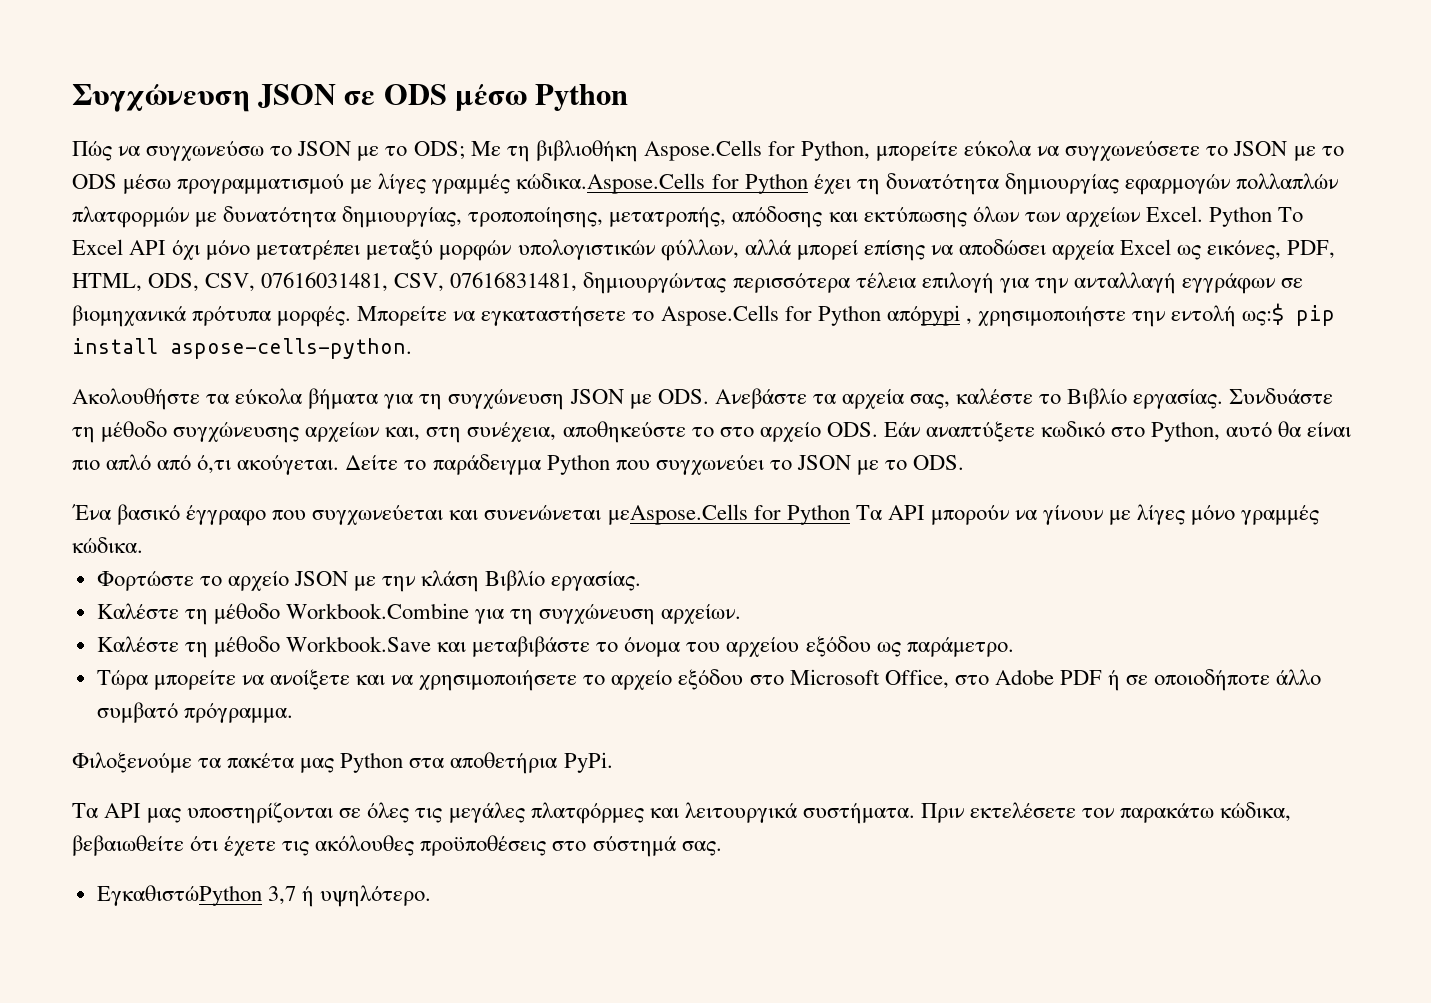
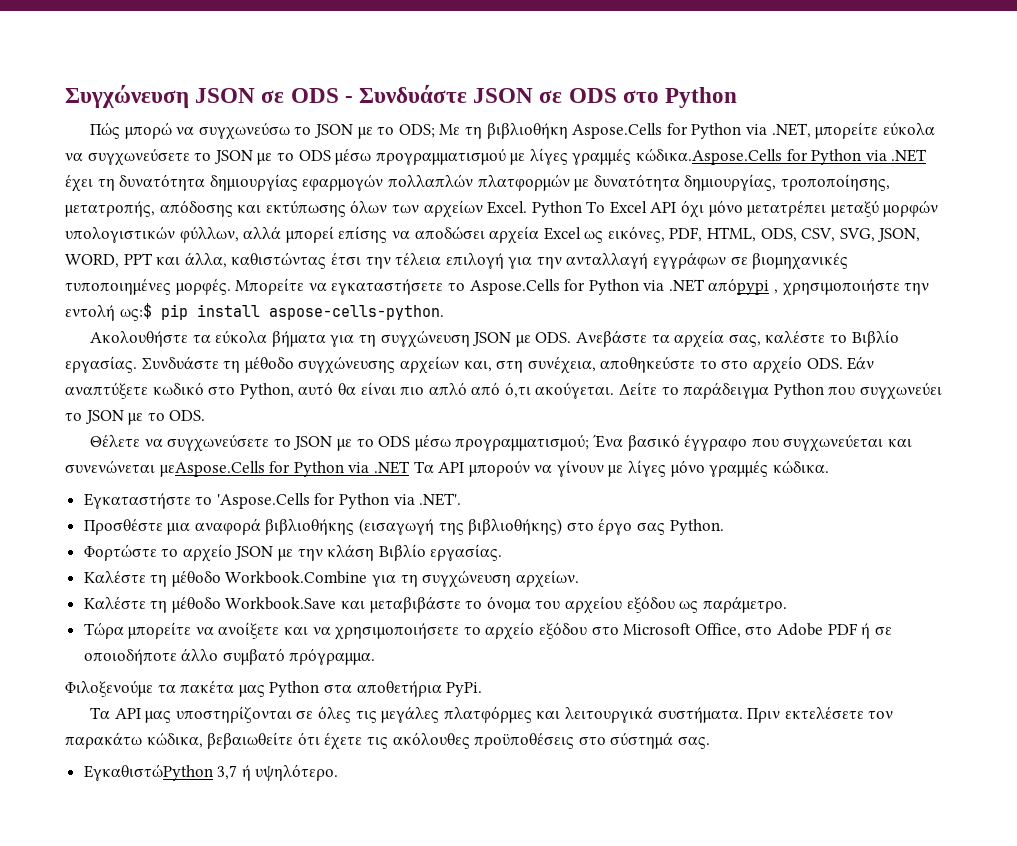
- Συγχώνευση JSON σε ODS μέσω Python
+ Συγχώνευση JSON σε ODS - Συνδυάστε JSON σε ODS στο Python
- Πώς να συγχωνεύσω το JSON με το ODS; Με τη βιβλιοθήκη Aspose.Cells for Python, μπορείτε εύκολα να συγχωνεύσετε το JSON με το ODS μέσω προγραμματισμού με λίγες γραμμές κώδικα.Aspose.Cells for Python έχει τη δυνατότητα δημιουργίας εφαρμογών πολλαπλών πλατφορμών με δυνατότητα δημιουργίας, τροποποίησης, μετατροπής, απόδοσης και εκτύπωσης όλων των αρχείων Excel.
+ Πώς μπορώ να συγχωνεύσω το JSON με το ODS; Με τη βιβλιοθήκη Aspose.Cells for Python via .NET, μπορείτε εύκολα να συγχωνεύσετε το JSON με το ODS μέσω προγραμματισμού με λίγες γραμμές κώδικα.Aspose.Cells for Python via .NET έχει τη δυνατότητα δημιουργίας εφαρμογών πολλαπλών πλατφορμών με δυνατότητα δημιουργίας, τροποποίησης, μετατροπής, απόδοσης και εκτύπωσης όλων των αρχείων Excel.
- Python Το Excel API όχι μόνο μετατρέπει μεταξύ μορφών υπολογιστικών φύλλων, αλλά μπορεί επίσης να αποδώσει αρχεία Excel ως εικόνες, PDF, HTML, ODS, CSV, 07616031481, CSV, 07616831481, δημιουργώντας περισσότερα τέλεια επιλογή για την ανταλλαγή εγγράφων σε βιομηχανικά πρότυπα μορφές.
+ Python Το Excel API όχι μόνο μετατρέπει μεταξύ μορφών υπολογιστικών φύλλων, αλλά μπορεί επίσης να αποδώσει αρχεία Excel ως εικόνες, PDF, HTML, ODS, CSV, SVG, JSON, WORD, PPT και άλλα, καθιστώντας έτσι την τέλεια επιλογή για την ανταλλαγή εγγράφων σε βιομηχανικές τυποποιημένες μορφές.
- Μπορείτε να εγκαταστήσετε το Aspose.Cells for Python απόpypi , χρησιμοποιήστε την εντολή ως:$ pip install aspose-cells-python.
+ Μπορείτε να εγκαταστήσετε το Aspose.Cells for Python via .NET απόpypi , χρησιμοποιήστε την εντολή ως:$ pip install aspose-cells-python.
- Ένα βασικό έγγραφο που συγχωνεύεται και συνενώνεται μεAspose.Cells for Python Τα API μπορούν να γίνουν με λίγες μόνο γραμμές κώδικα.
+ Θέλετε να συγχωνεύσετε το JSON με το ODS μέσω προγραμματισμού; Ένα βασικό έγγραφο που συγχωνεύεται και συνενώνεται μεAspose.Cells for Python via .NET Τα API μπορούν να γίνουν με λίγες μόνο γραμμές κώδικα.
+ Εγκαταστήστε το 'Aspose.Cells for Python via .NET'.
+ Προσθέστε μια αναφορά βιβλιοθήκης (εισαγωγή της βιβλιοθήκης) στο έργο σας Python.

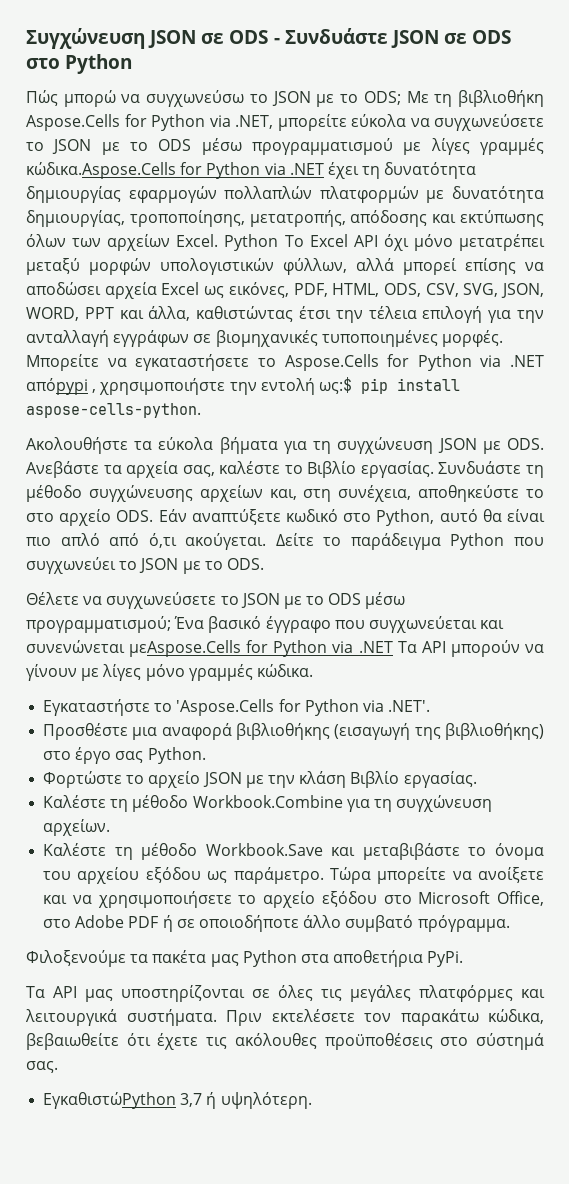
- Καλέστε τη μέθοδο Workbook.Save και μεταβιβάστε το όνομα του αρχείου εξόδου ως παράμετρο.
- Τώρα μπορείτε να ανοίξετε και να χρησιμοποιήσετε το αρχείο εξόδου στο Microsoft Office, στο Adobe PDF ή σε οποιοδήποτε άλλο συμβατό πρόγραμμα.
+ Καλέστε τη μέθοδο Workbook.Save και μεταβιβάστε το όνομα του αρχείου εξόδου ως παράμετρο. Τώρα μπορείτε να ανοίξετε και να χρησιμοποιήσετε το αρχείο εξόδου στο Microsoft Office, στο Adobe PDF ή σε οποιοδήποτε άλλο συμβατό πρόγραμμα.
- ΕγκαθιστώPython 3,7 ή υψηλότερο.
+ ΕγκαθιστώPython 3,7 ή υψηλότερη.

